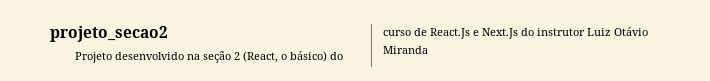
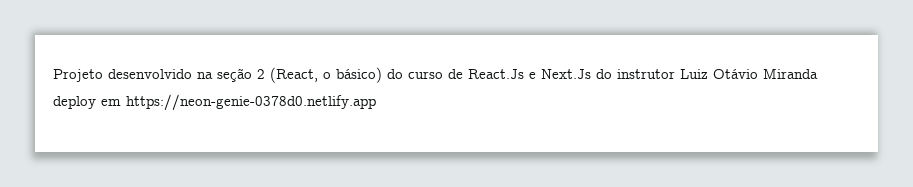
- projeto_secao2
+ deploy em https://neon-genie-0378d0.netlify.app

